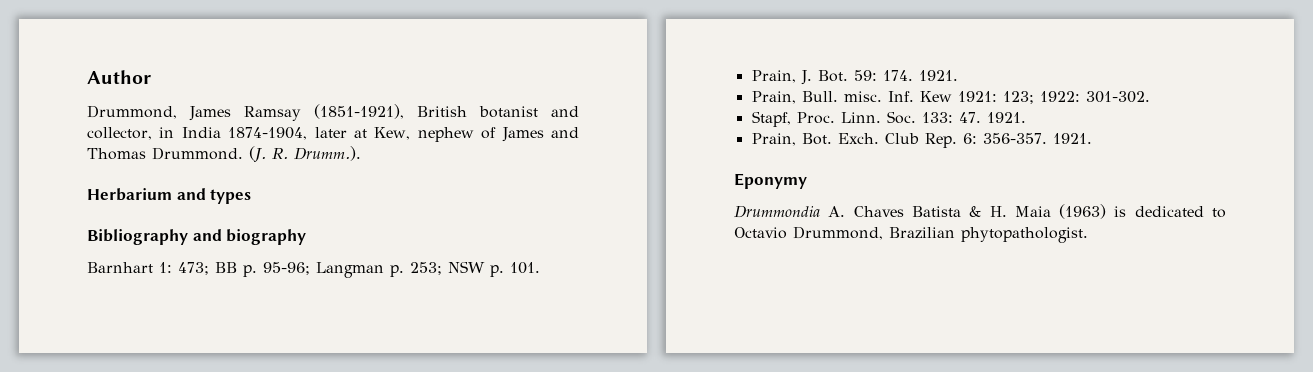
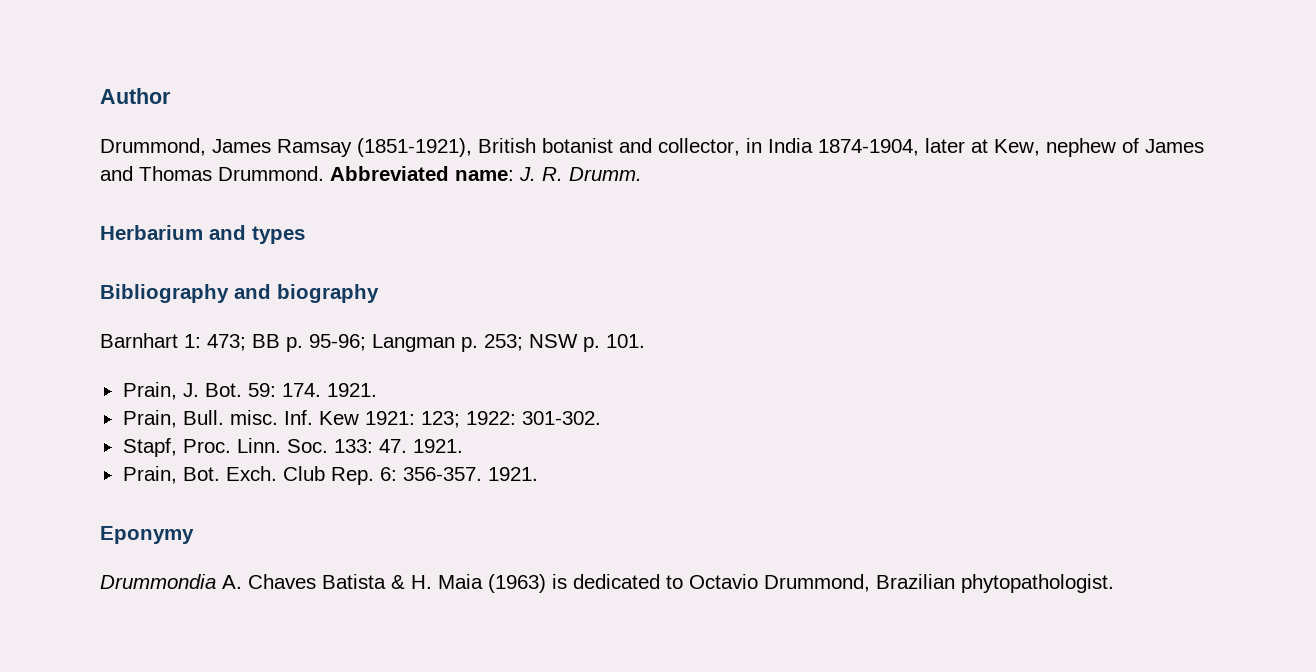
- (J. R. Drumm.).
+ Abbreviated name: J. R. Drumm.

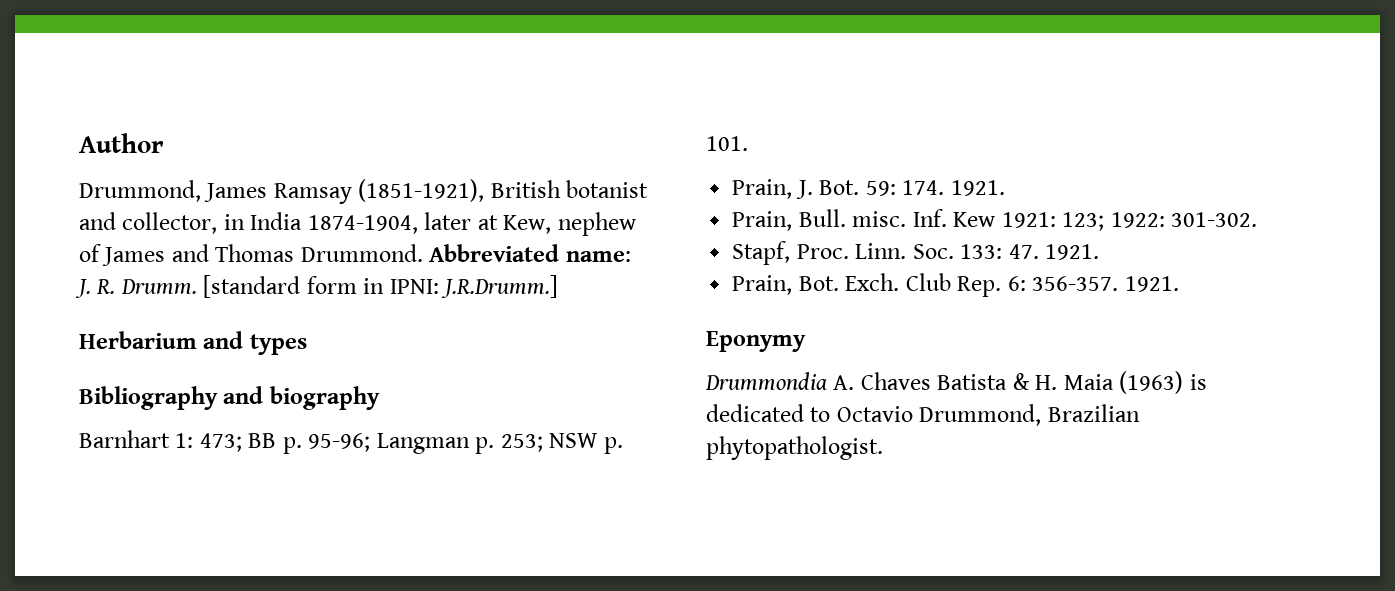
+ [standard form in IPNI: J.R.Drumm.]

